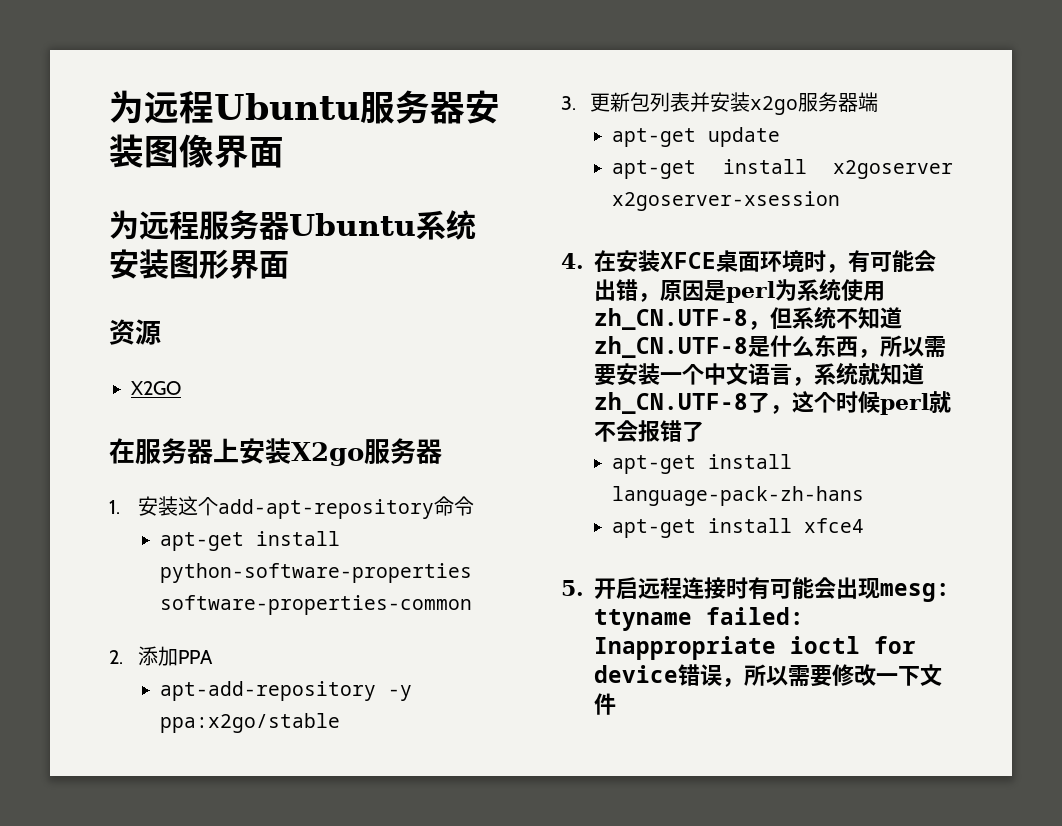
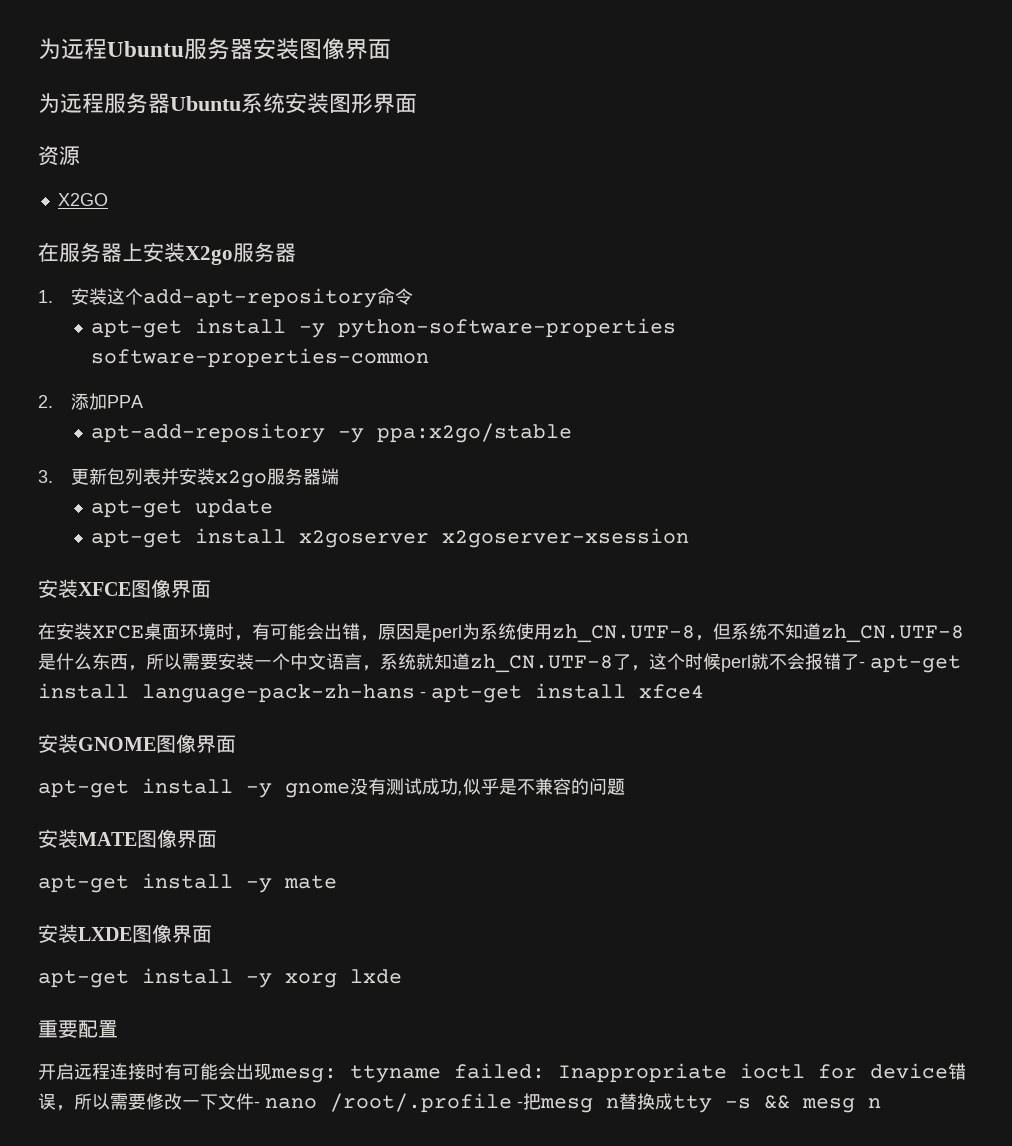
- apt-get install python-software-properties software-properties-common
+ apt-get install -y python-software-properties software-properties-common
- 4.在安装XFCE桌面环境时，有可能会出错，原因是perl为系统使用zh_CN.UTF-8，但系统不知道zh_CN.UTF-8是什么东西，所以需要安装一个中文语言，系统就知道zh_CN.UTF-8了，这个时候perl就不会报错了
- apt-get install language-pack-zh-hans
- apt-get install xfce4
+ 安装XFCE图像界面
+ 在安装XFCE桌面环境时，有可能会出错，原因是perl为系统使用zh_CN.UTF-8，但系统不知道zh_CN.UTF-8是什么东西，所以需要安装一个中文语言，系统就知道zh_CN.UTF-8了，这个时候perl就不会报错了- apt-get install language-pack-zh-hans - apt-get install xfce4
- 5.开启远程连接时有可能会出现mesg: ttyname failed: Inappropriate ioctl for device错误，所以需要修改一下文件
+ 安装GNOME图像界面
+ apt-get install -y gnome没有测试成功,似乎是不兼容的问题
+ 安装MATE图像界面
+ apt-get install -y mate
+ 安装LXDE图像界面
+ apt-get install -y xorg lxde
+ 重要配置
+ 开启远程连接时有可能会出现mesg: ttyname failed: Inappropriate ioctl for device错误，所以需要修改一下文件- nano /root/.profile -把mesg n替换成tty -s && mesg n

